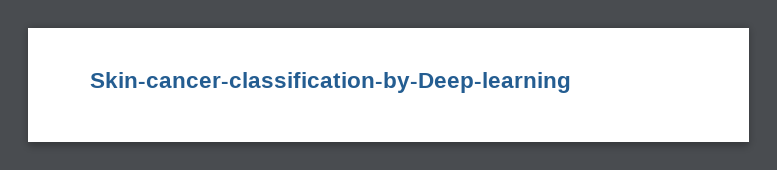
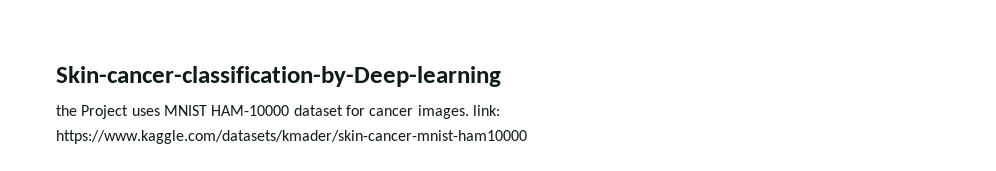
+ the Project uses MNIST HAM-10000 dataset for cancer images. link: https://www.kaggle.com/datasets/kmader/skin-cancer-mnist-ham10000

